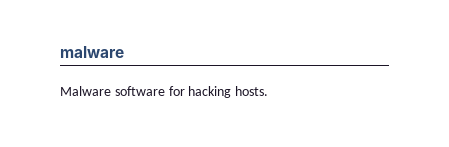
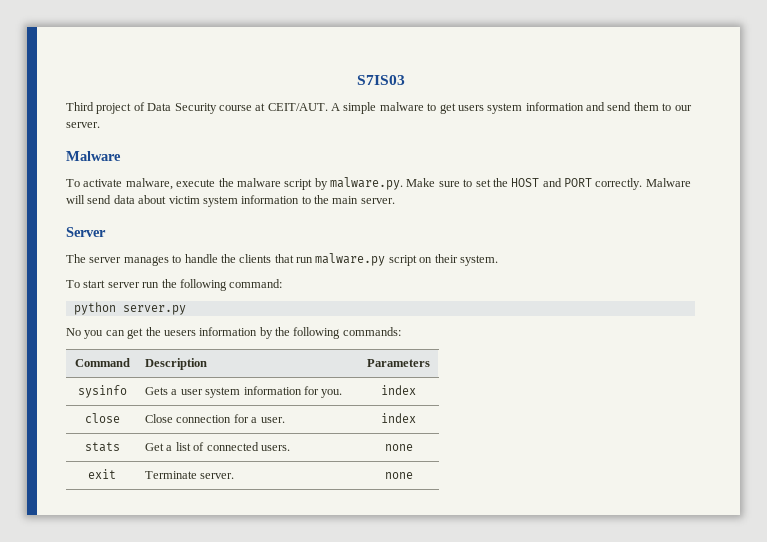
- malware
- Malware software for hacking hosts.
+ S7IS03
+ Third project of Data Security course at CEIT/AUT. A simple malware to get users system information and send them to our server.
+ Malware
+ To activate malware, execute the malware script by malware.py. Make sure to set the HOST and PORT correctly. Malware will send data about victim system information to the main server.
+ Server
+ The server manages to handle the clients that run malware.py script on their system.
+ To start server run the following command:
+ python server.py
+ No you can get the uesers information by the following commands:
+ Command | Description | Parameters
+ sysinfo | Gets a user system information for you. | index
+ close | Close connection for a user. | index
+ stats | Get a list of connected users. | none
+ exit | Terminate server. | none

